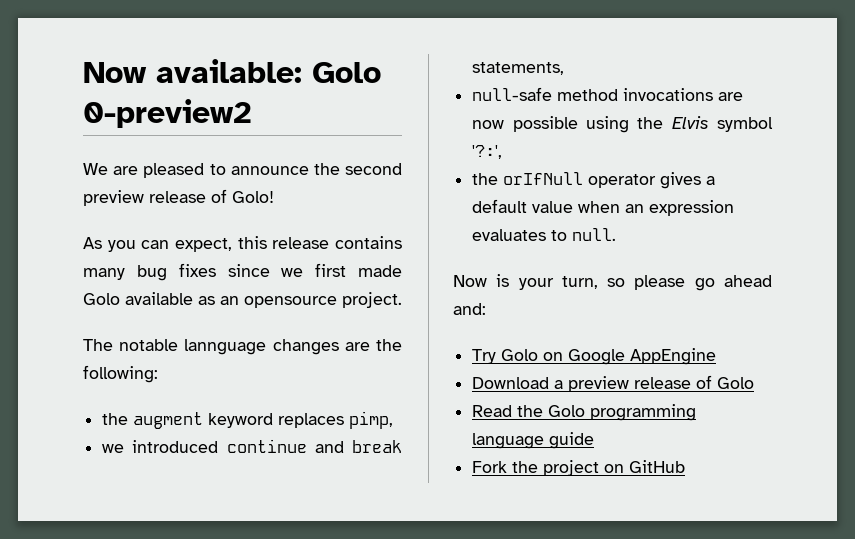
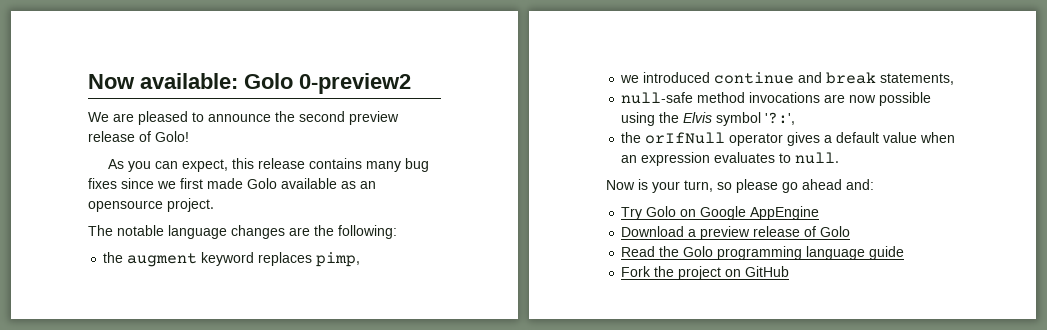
- The notable lannguage changes are the following:
+ The notable language changes are the following:

